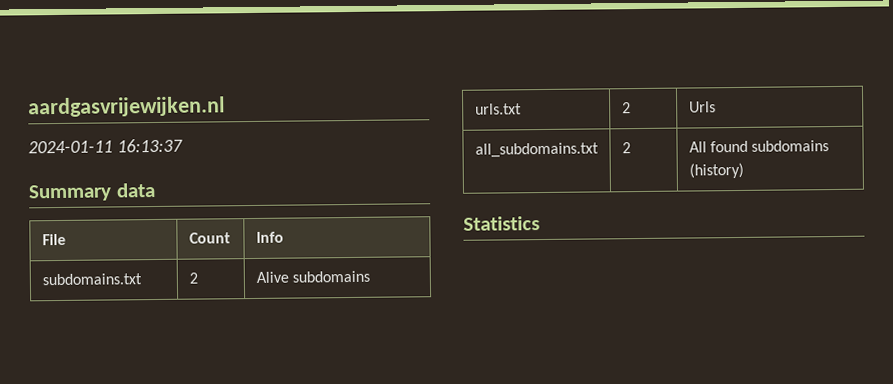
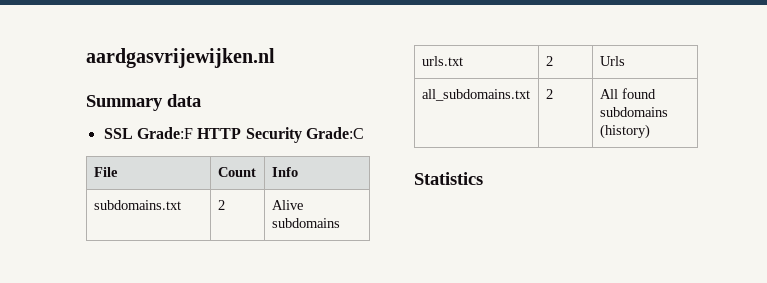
- 2024-01-11 16:13:37
+ SSL Grade:F HTTP Security Grade:C

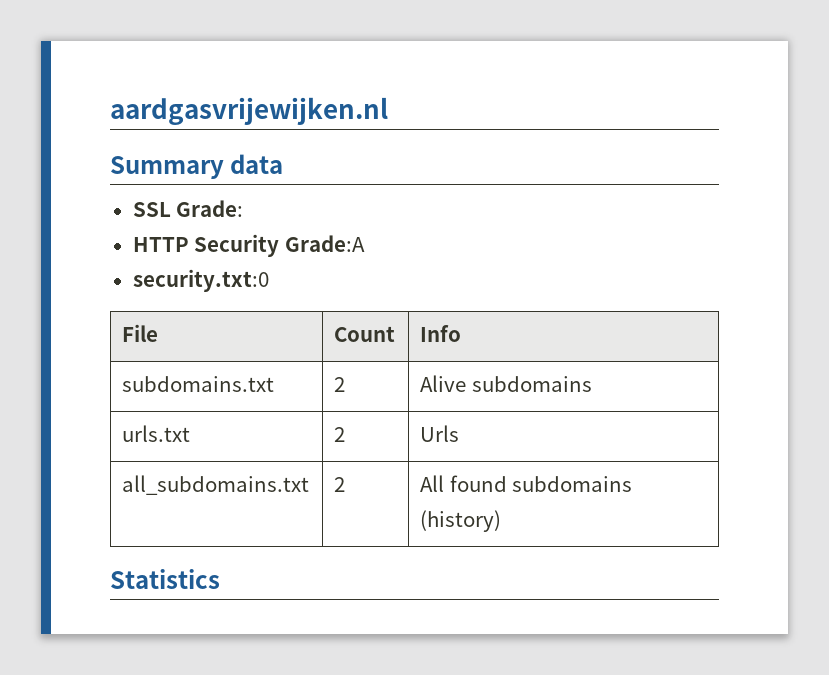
- SSL Grade:F HTTP Security Grade:C
+ SSL Grade:
+ HTTP Security Grade:A
+ security.txt:0

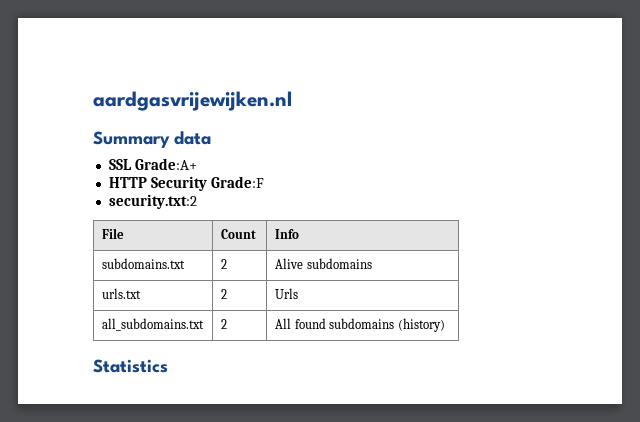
- SSL Grade:
+ SSL Grade:A+
- HTTP Security Grade:A
- security.txt:0
+ HTTP Security Grade:F
+ security.txt:2

